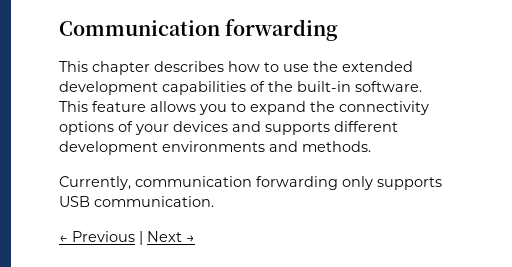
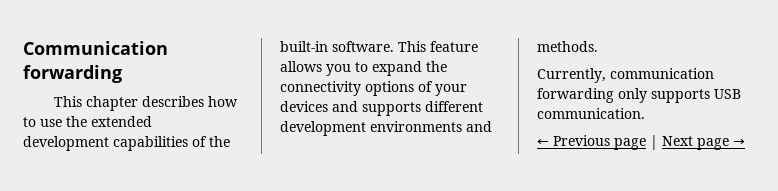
- ← Previous | Next →
+ ← Previous page | Next page →

